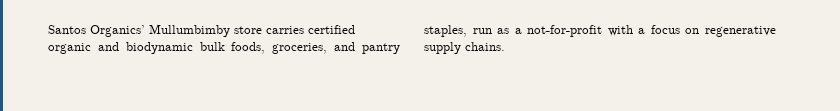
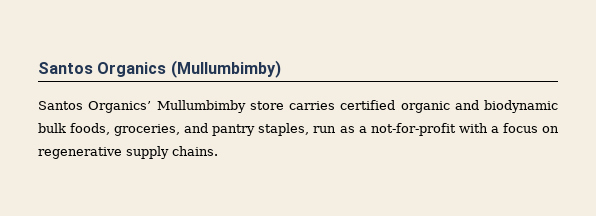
+ Santos Organics (Mullumbimby)

